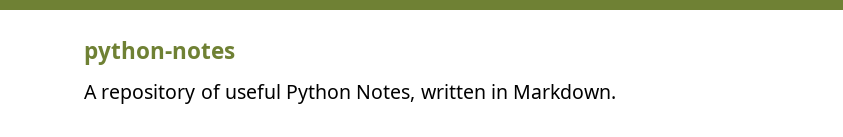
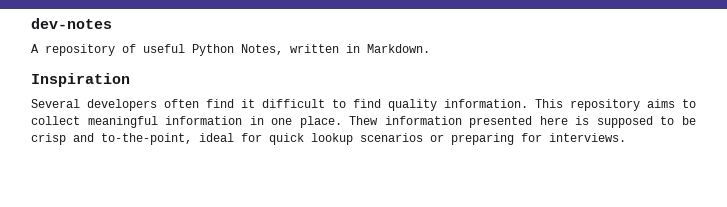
- python-notes
+ dev-notes
+ Inspiration
+ Several developers often find it difficult to find quality information. This repository aims to collect meaningful information in one place. Thew information presented here is supposed to be crisp and to-the-point, ideal for quick lookup scenarios or preparing for interviews.

